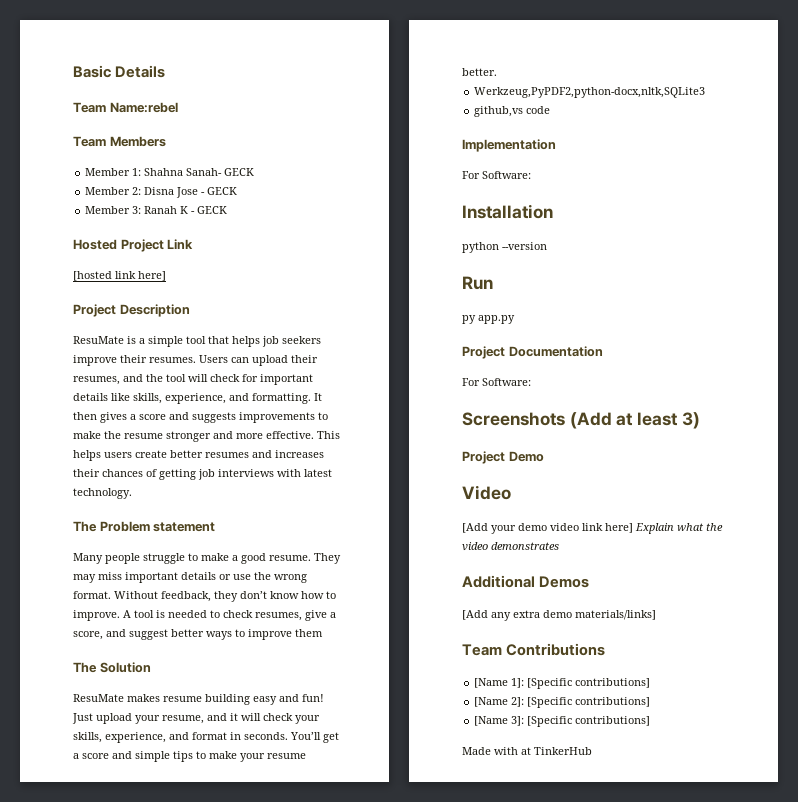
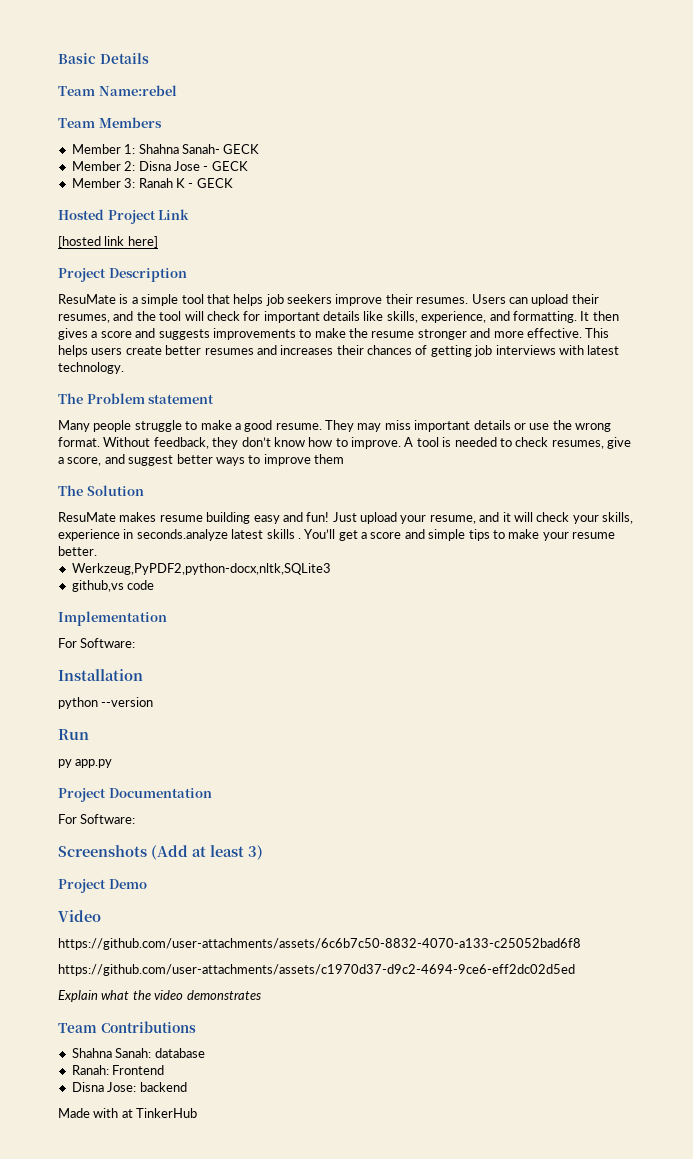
- Just upload your resume, and it will check your skills, experience, and format in seconds.
+ Just upload your resume, and it will check your skills, experience in seconds.analyze latest skills .
- [Add your demo video link here] Explain what the video demonstrates
+ https://github.com/user-attachments/assets/6c6b7c50-8832-4070-a133-c25052bad6f8
+ https://github.com/user-attachments/assets/c1970d37-d9c2-4694-9ce6-eff2dc02d5ed
+ Explain what the video demonstrates
- Additional Demos
- [Add any extra demo materials/links]
  Team Contributions
- [Name 1]: [Specific contributions]
- [Name 2]: [Specific contributions]
- [Name 3]: [Specific contributions]
+ Shahna Sanah: database
+ Ranah: Frontend
+ Disna Jose: backend

